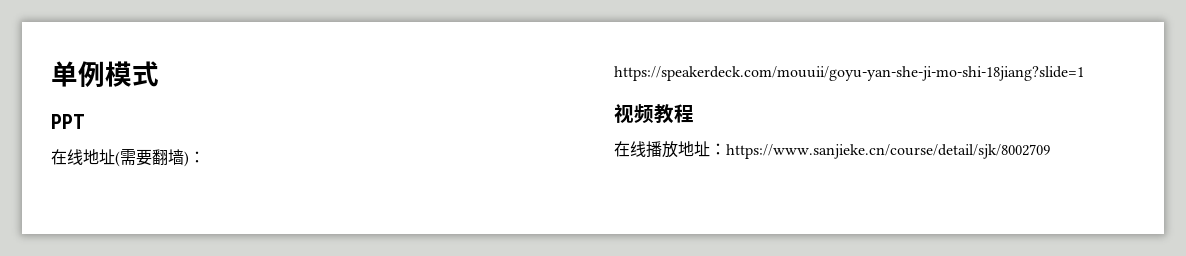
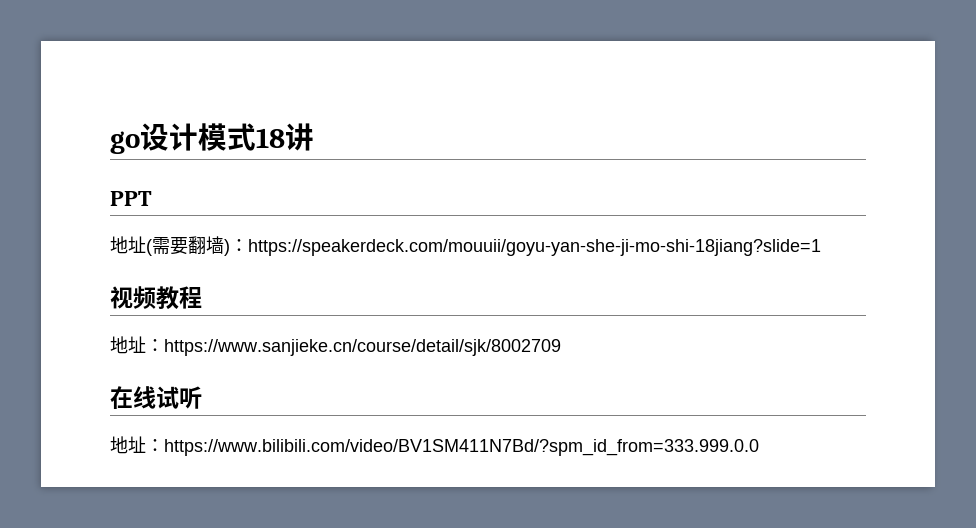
- 单例模式
+ go设计模式18讲
- 在线地址(需要翻墙)：https://speakerdeck.com/mouuii/goyu-yan-she-ji-mo-shi-18jiang?slide=1
+ 地址(需要翻墙)：https://speakerdeck.com/mouuii/goyu-yan-she-ji-mo-shi-18jiang?slide=1
- 在线播放地址：https://www.sanjieke.cn/course/detail/sjk/8002709
+ 地址：https://www.sanjieke.cn/course/detail/sjk/8002709
+ 在线试听
+ 地址：https://www.bilibili.com/video/BV1SM411N7Bd/?spm_id_from=333.999.0.0

